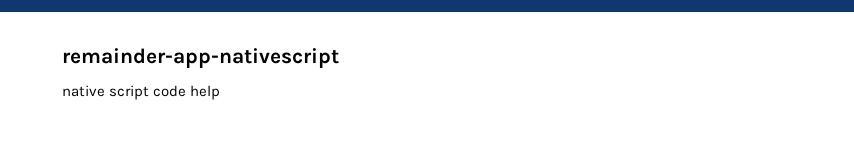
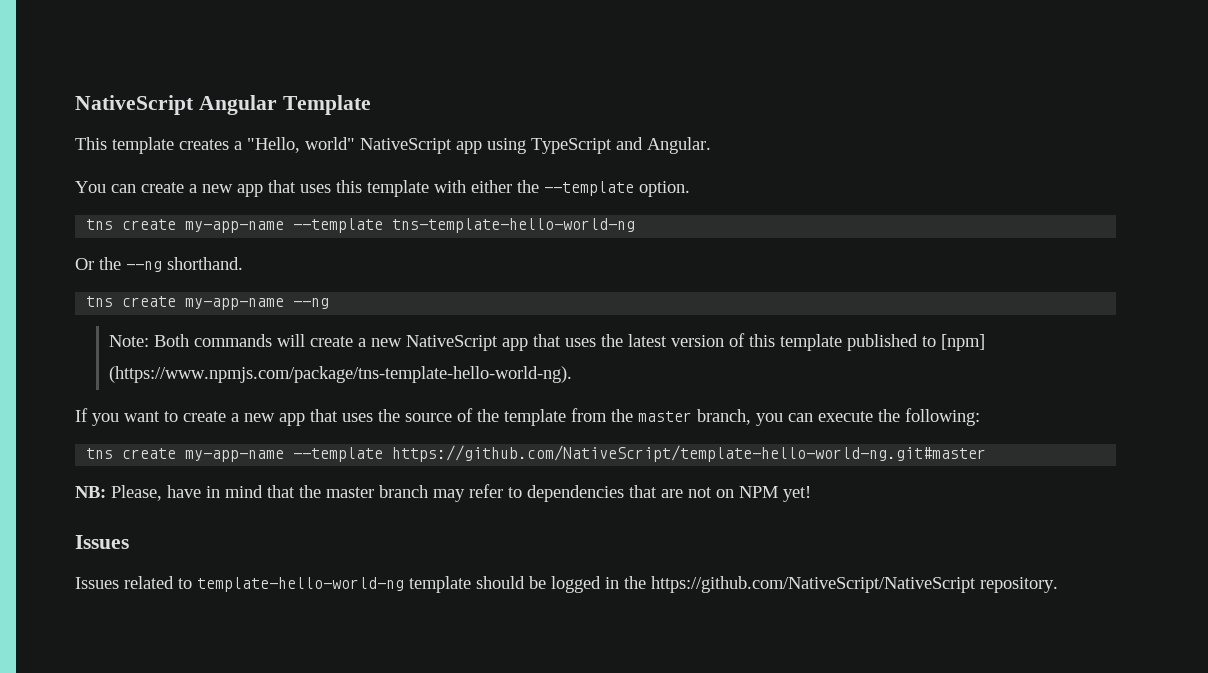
- remainder-app-nativescript
- native script code help
+ NativeScript Angular Template
+ This template creates a "Hello, world" NativeScript app using TypeScript and Angular.
+ You can create a new app that uses this template with either the --template option.
+ tns create my-app-name --template tns-template-hello-world-ng
+ Or the --ng shorthand.
+ tns create my-app-name --ng
+ Note: Both commands will create a new NativeScript app that uses the latest version of this template published to [npm] (https://www.npmjs.com/package/tns-template-hello-world-ng).
+ If you want to create a new app that uses the source of the template from the master branch, you can execute the following:
+ tns create my-app-name --template https://github.com/NativeScript/template-hello-world-ng.git#master
+ NB: Please, have in mind that the master branch may refer to dependencies that are not on NPM yet!
+ Issues
+ Issues related to template-hello-world-ng template should be logged in the https://github.com/NativeScript/NativeScript repository.

